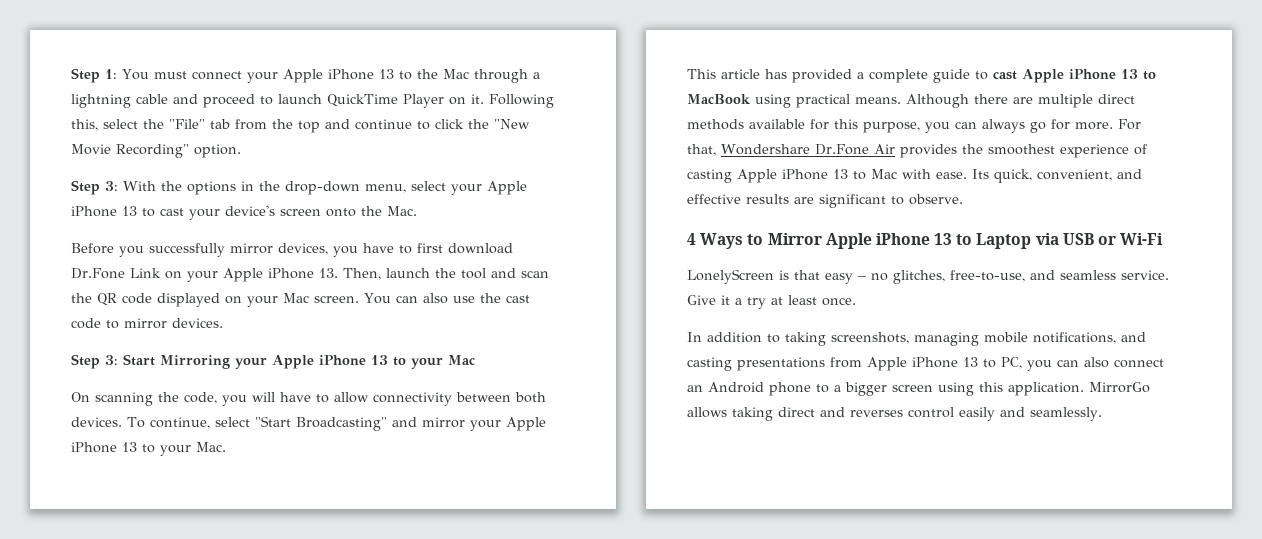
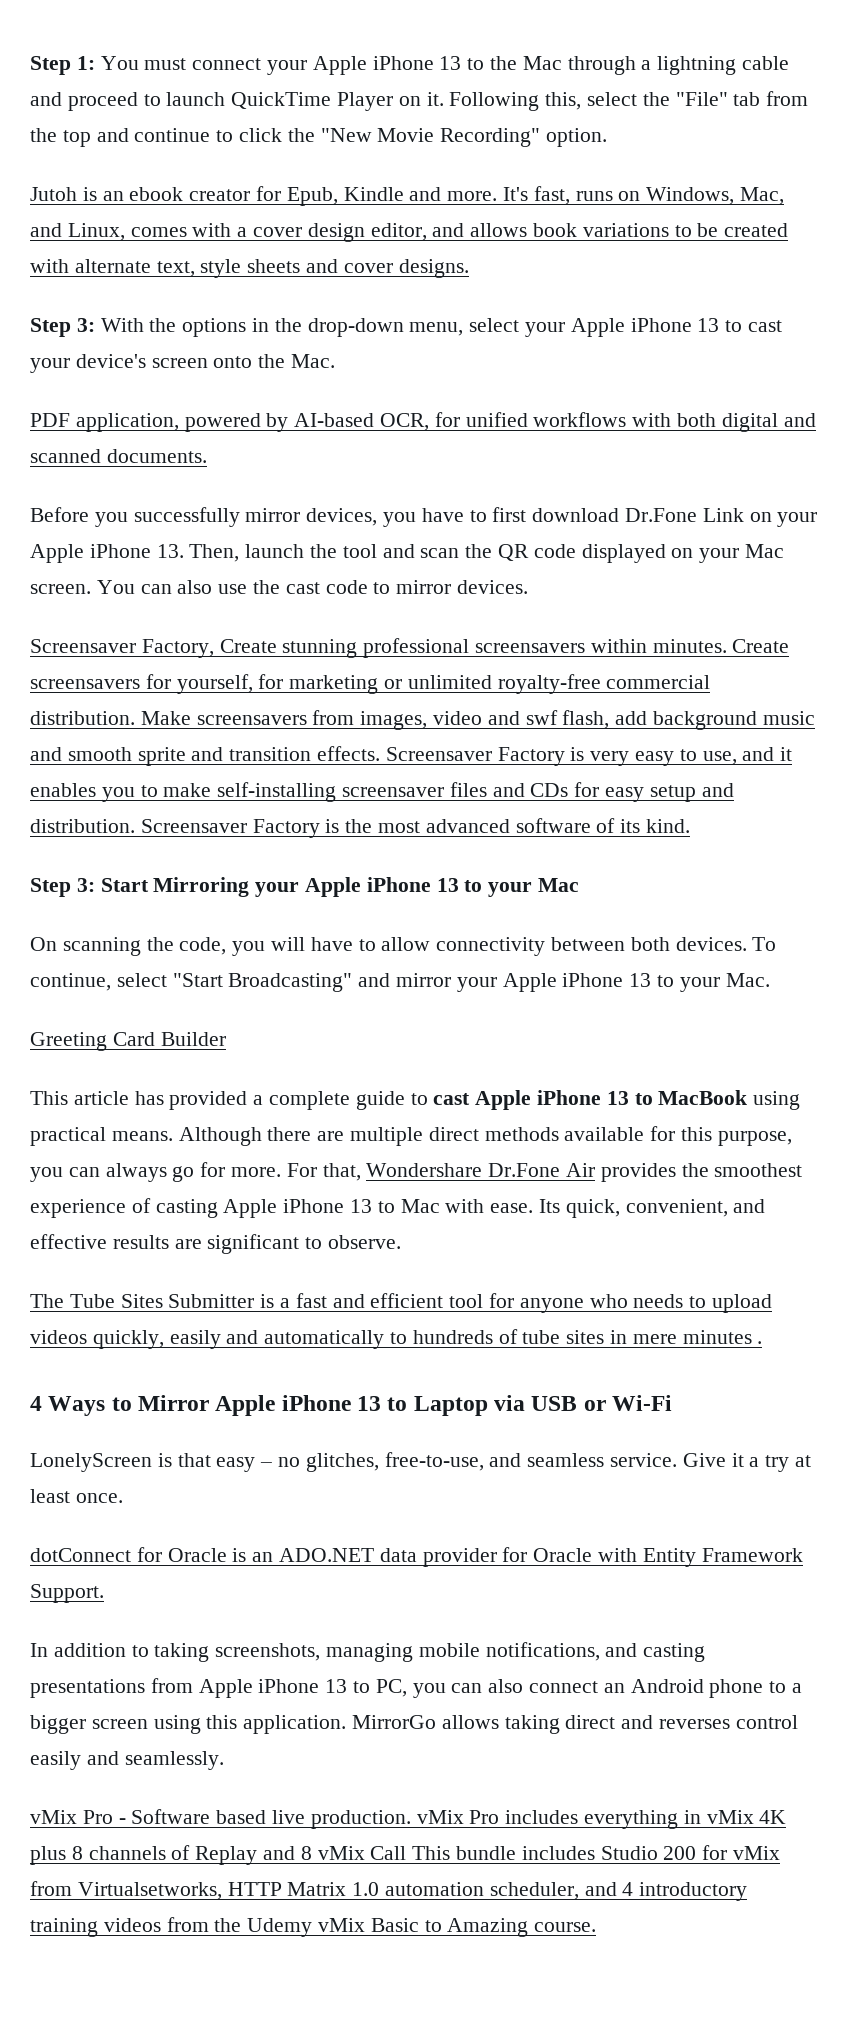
+ Jutoh is an ebook creator for Epub, Kindle and more. It's fast, runs on Windows, Mac, and Linux, comes with a cover design editor, and allows book variations to be created with alternate text, style sheets and cover designs.
+ PDF application, powered by AI-based OCR, for unified workflows with both digital and scanned documents.
+ Screensaver Factory, Create stunning professional screensavers within minutes. Create screensavers for yourself, for marketing or unlimited royalty-free commercial distribution. Make screensavers from images, video and swf flash, add background music and smooth sprite and transition effects. Screensaver Factory is very easy to use, and it enables you to make self-installing screensaver files and CDs for easy setup and distribution. Screensaver Factory is the most advanced software of its kind.
+ Greeting Card Builder
+ The Tube Sites Submitter is a fast and efficient tool for anyone who needs to upload videos quickly, easily and automatically to hundreds of tube sites in mere minutes .
+ dotConnect for Oracle is an ADO.NET data provider for Oracle with Entity Framework Support.
+ vMix Pro - Software based live production. vMix Pro includes everything in vMix 4K plus 8 channels of Replay and 8 vMix Call This bundle includes Studio 200 for vMix from Virtualsetworks, HTTP Matrix 1.0 automation scheduler, and 4 introductory training videos from the Udemy vMix Basic to Amazing course.

